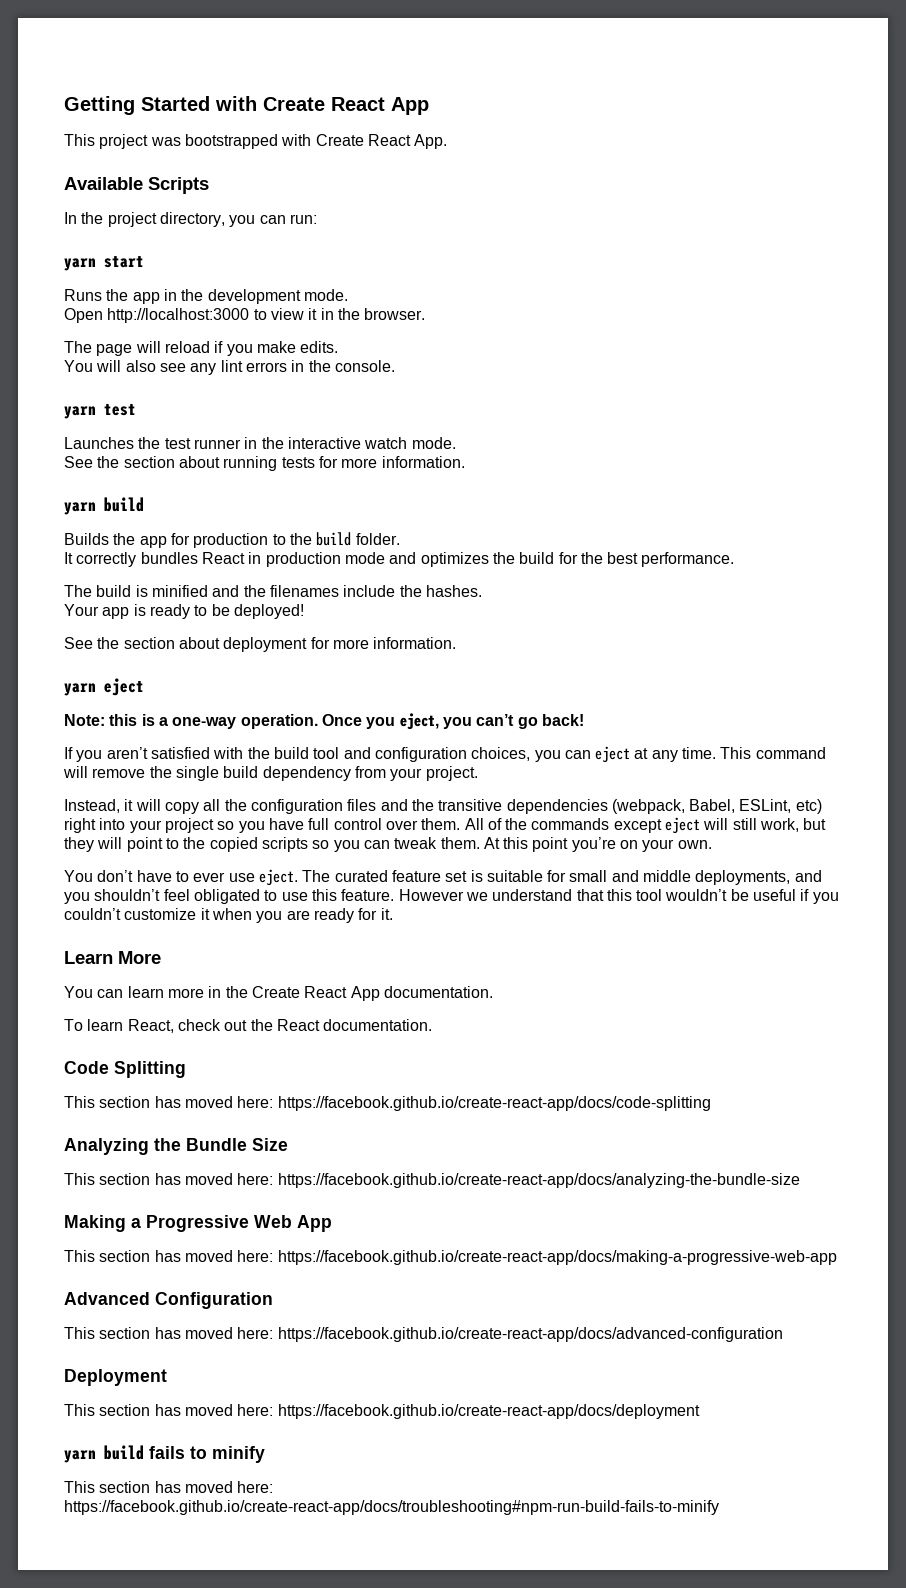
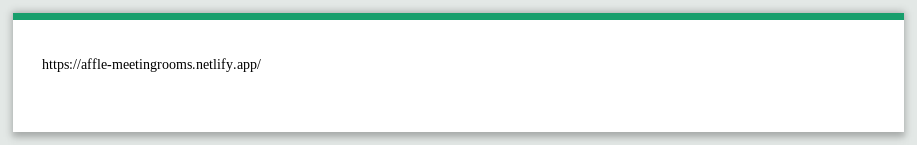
- Getting Started with Create React App
- This project was bootstrapped with Create React App.
- Available Scripts
- In the project directory, you can run:
- yarn start
- Runs the app in the development mode.
- Open http://localhost:3000 to view it in the browser.
- The page will reload if you make edits.
- You will also see any lint errors in the console.
- yarn test
- Launches the test runner in the interactive watch mode.
- See the section about running tests for more information.
- yarn build
- Builds the app for production to the build folder.
- It correctly bundles React in production mode and optimizes the build for the best performance.
- The build is minified and the filenames include the hashes.
- Your app is ready to be deployed!
- See the section about deployment for more information.
- yarn eject
- Note: this is a one-way operation. Once you eject, you can’t go back!
- If you aren’t satisfied with the build tool and configuration choices, you can eject at any time. This command will remove the single build dependency from your project.
- Instead, it will copy all the configuration files and the transitive dependencies (webpack, Babel, ESLint, etc) right into your project so you have full control over them. All of the commands except eject will still work, but they will point to the copied scripts so you can tweak them. At this point you’re on your own.
- You don’t have to ever use eject. The curated feature set is suitable for small and middle deployments, and you shouldn’t feel obligated to use this feature. However we understand that this tool wouldn’t be useful if you couldn’t customize it when you are ready for it.
- Learn More
- You can learn more in the Create React App documentation.
- To learn React, check out the React documentation.
- Code Splitting
- This section has moved here: https://facebook.github.io/create-react-app/docs/code-splitting
- Analyzing the Bundle Size
- This section has moved here: https://facebook.github.io/create-react-app/docs/analyzing-the-bundle-size
- Making a Progressive Web App
- This section has moved here: https://facebook.github.io/create-react-app/docs/making-a-progressive-web-app
- Advanced Configuration
- This section has moved here: https://facebook.github.io/create-react-app/docs/advanced-configuration
- Deployment
- This section has moved here: https://facebook.github.io/create-react-app/docs/deployment
- yarn build fails to minify
- This section has moved here: https://facebook.github.io/create-react-app/docs/troubleshooting#npm-run-build-fails-to-minify
+ https://affle-meetingrooms.netlify.app/

